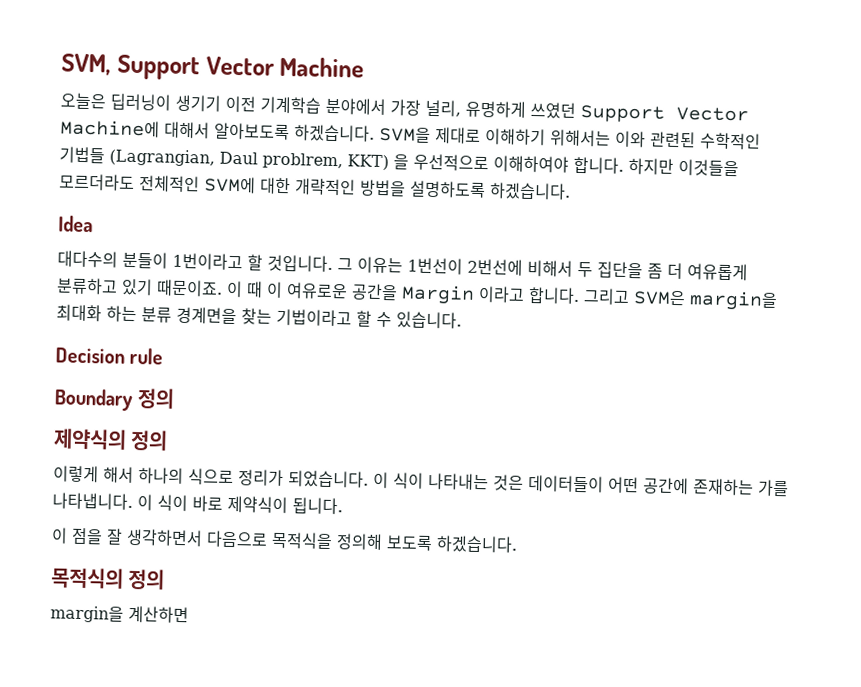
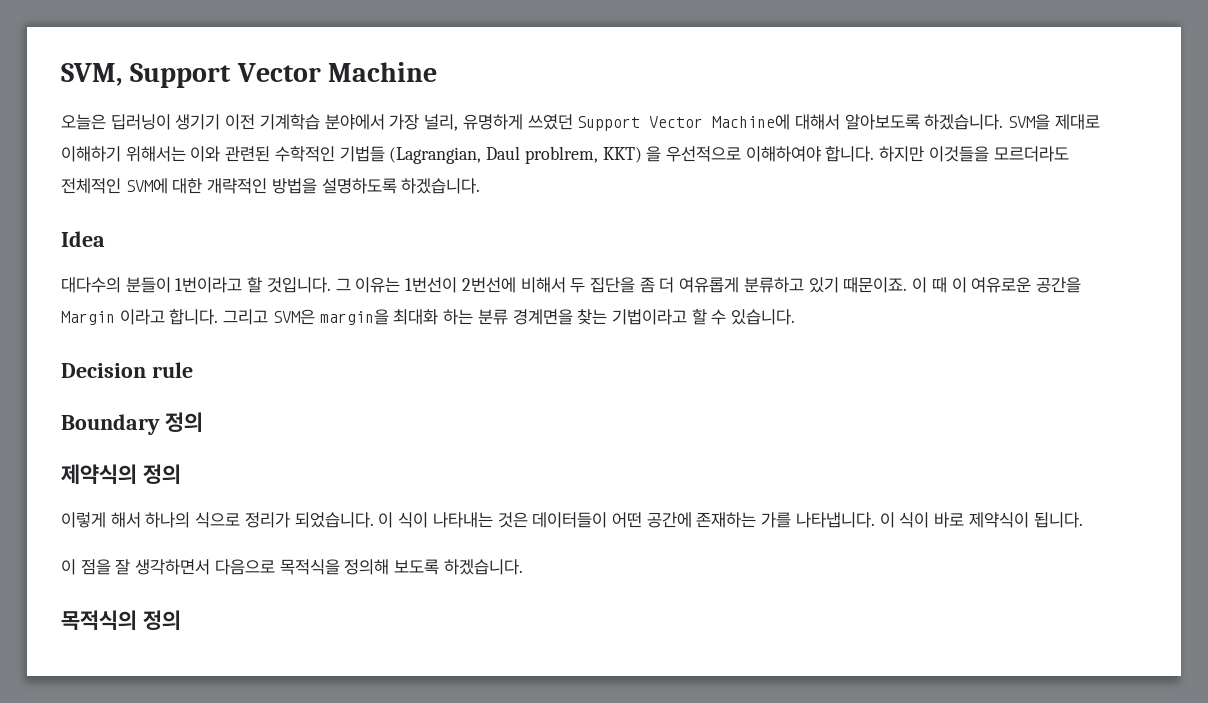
- margin을 계산하면

